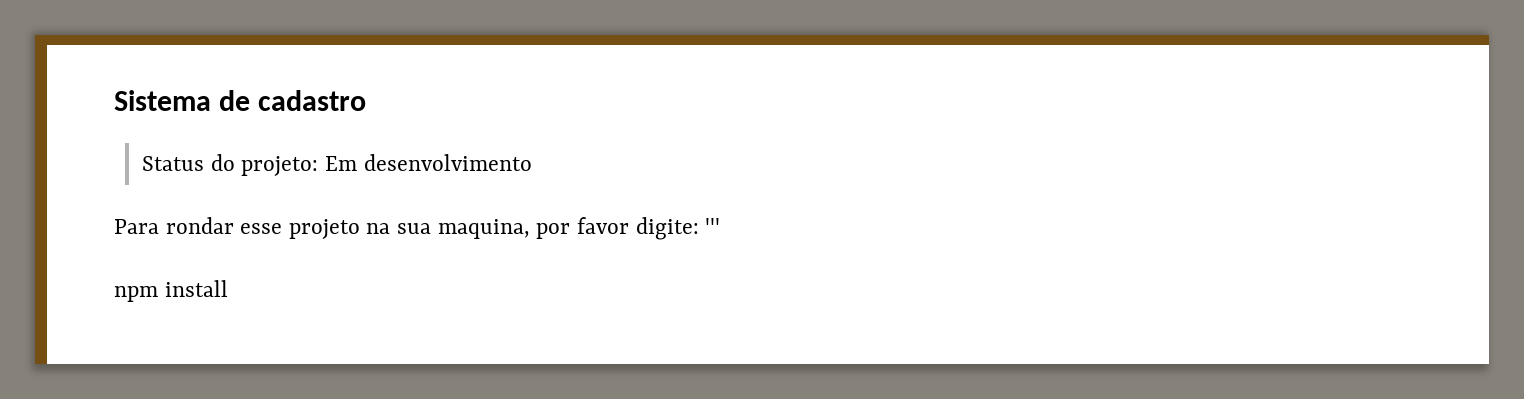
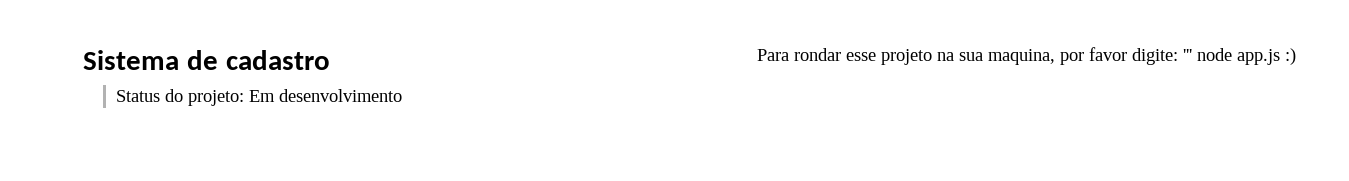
- Para rondar esse projeto na sua maquina, por favor digite: '''
- npm install
+ Para rondar esse projeto na sua maquina, por favor digite: ''' node app.js :)

